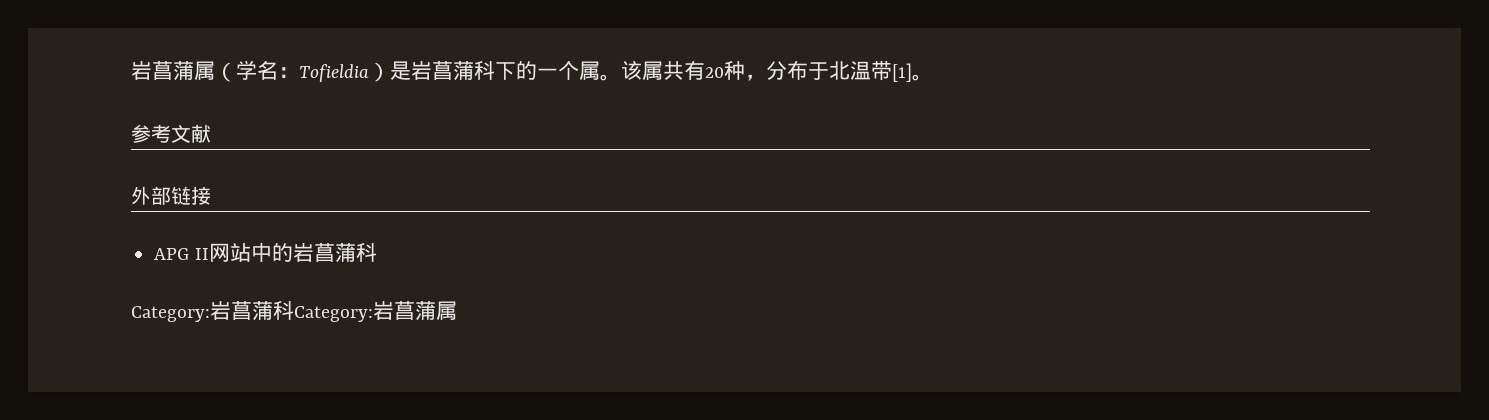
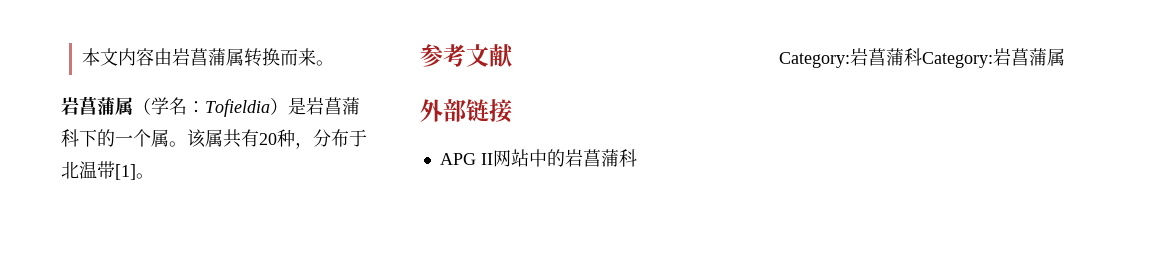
+ 本文内容由岩菖蒲属转换而来。

